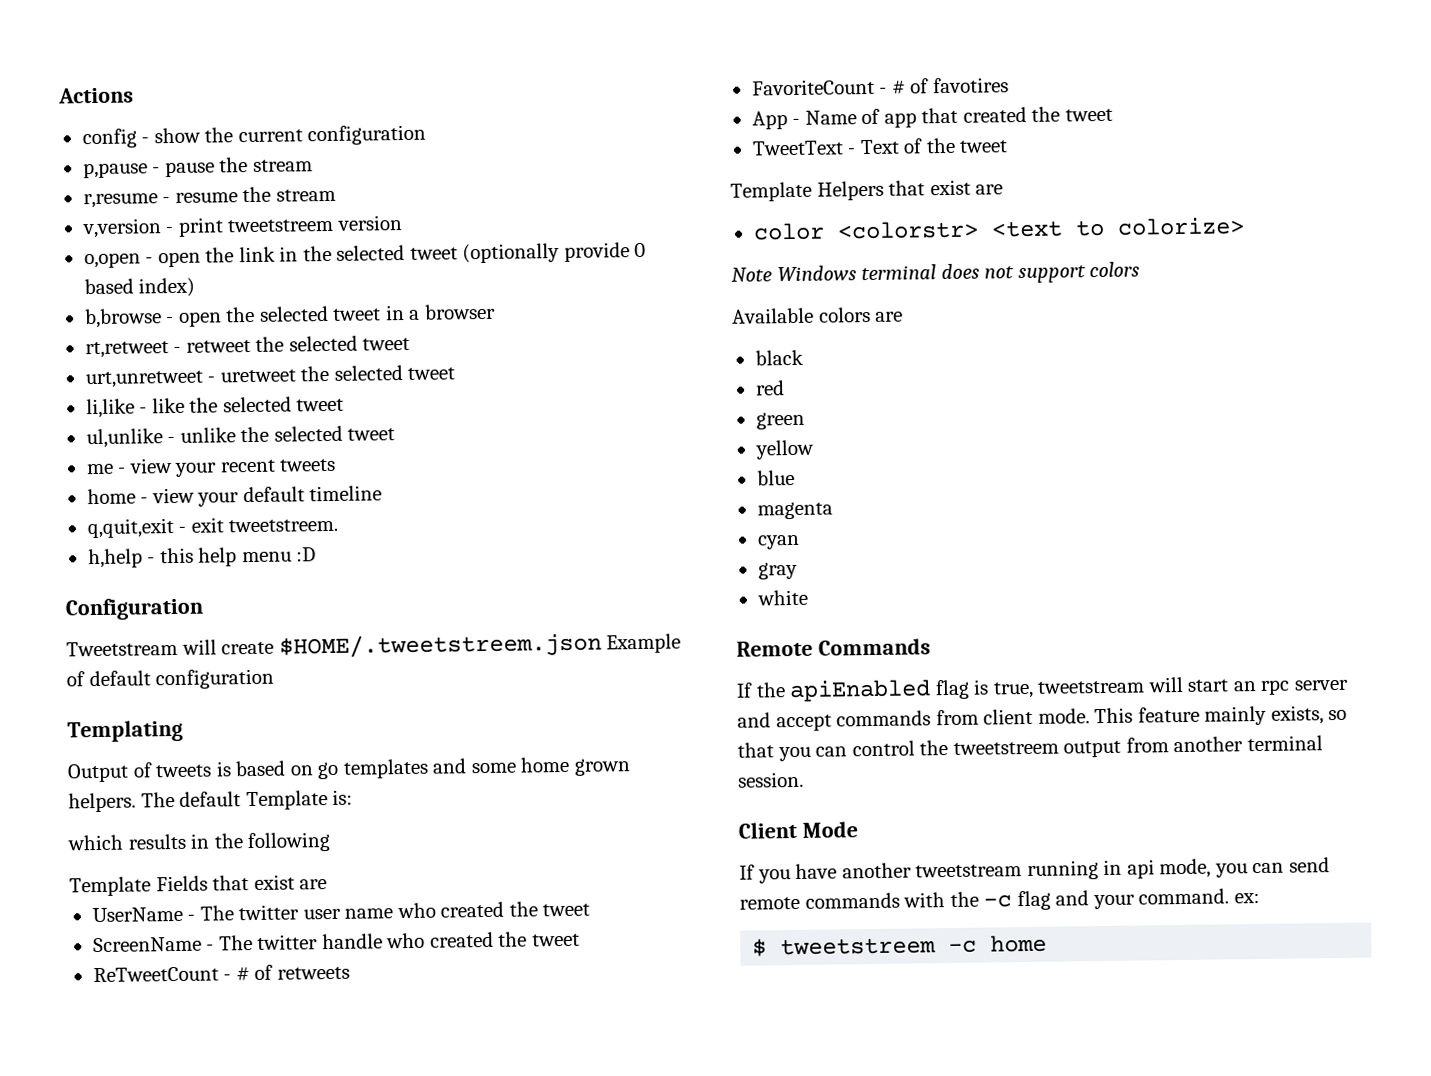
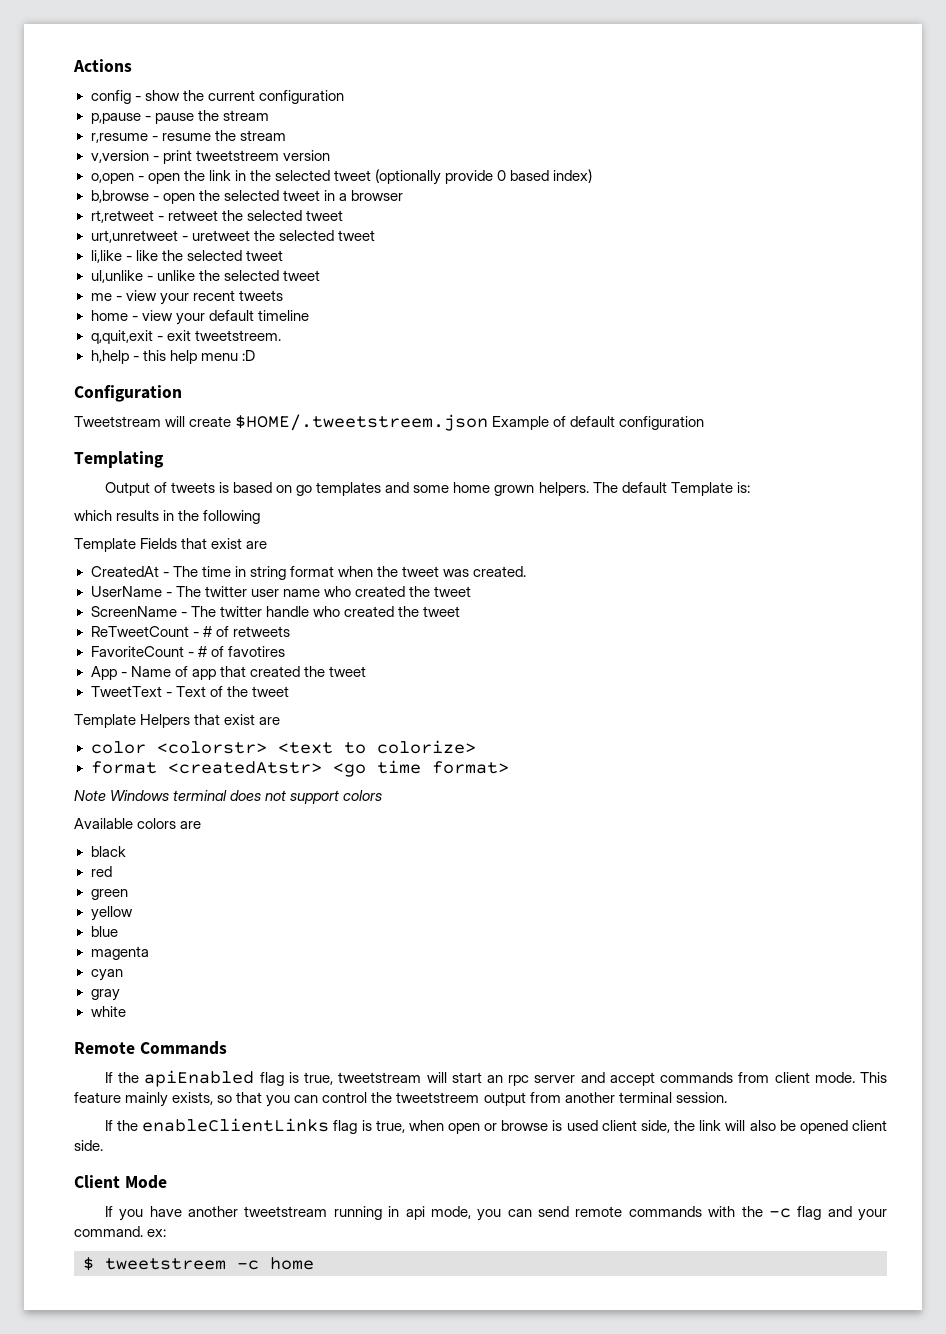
+ CreatedAt - The time in string format when the tweet was created.
+ format <createdAtstr> <go time format>
+ If the enableClientLinks flag is true, when open or browse is used client side, the link will also be opened client side.

